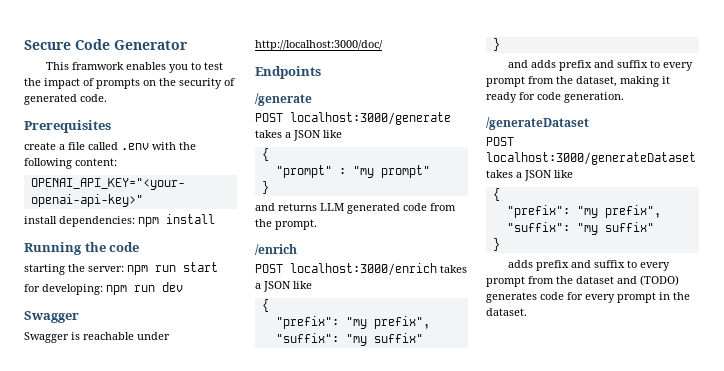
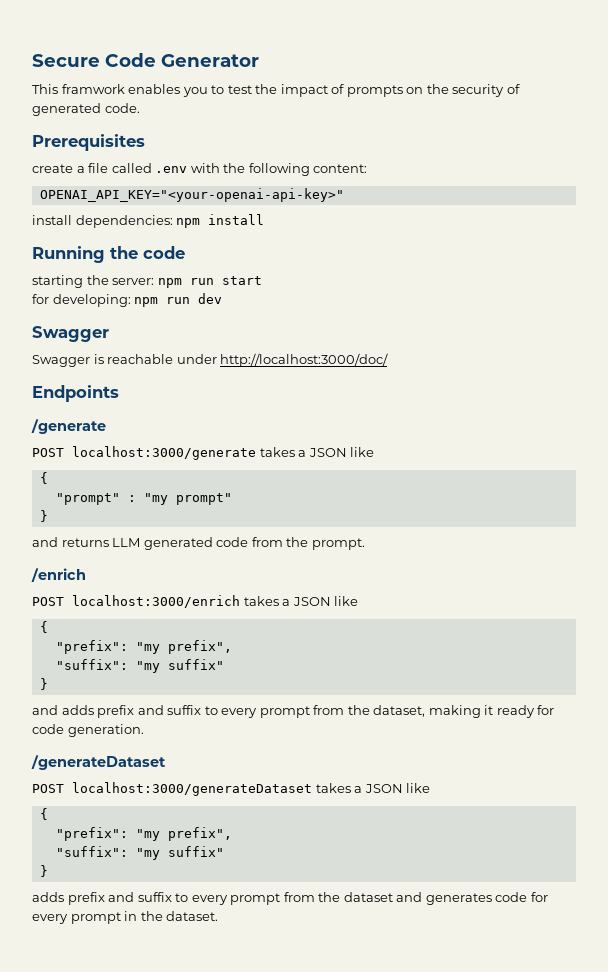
- adds prefix and suffix to every prompt from the dataset and (TODO) generates code for every prompt in the dataset.
+ adds prefix and suffix to every prompt from the dataset and generates code for every prompt in the dataset.

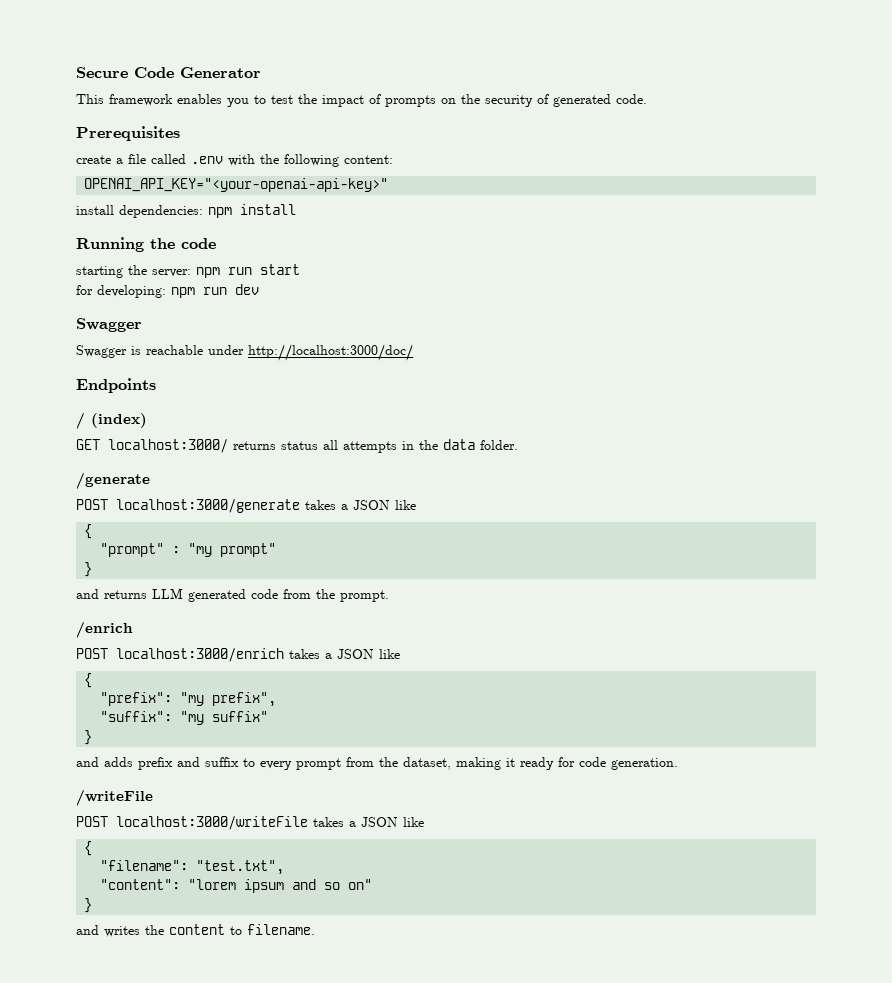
- This framwork enables you to test the impact of prompts on the security of generated code.
+ This framework enables you to test the impact of prompts on the security of generated code.
+ / (index)
+ GET localhost:3000/ returns status all attempts in the data folder.
- /generateDataset
- POST localhost:3000/generateDataset takes a JSON like
+ /writeFile
+ POST localhost:3000/writeFile takes a JSON like
  {
- "prefix": "my prefix",
- "suffix": "my suffix"
+ "filename": "test.txt",
+ "content": "lorem ipsum and so on"
  }
- adds prefix and suffix to every prompt from the dataset and generates code for every prompt in the dataset.
+ and writes the content to filename.

